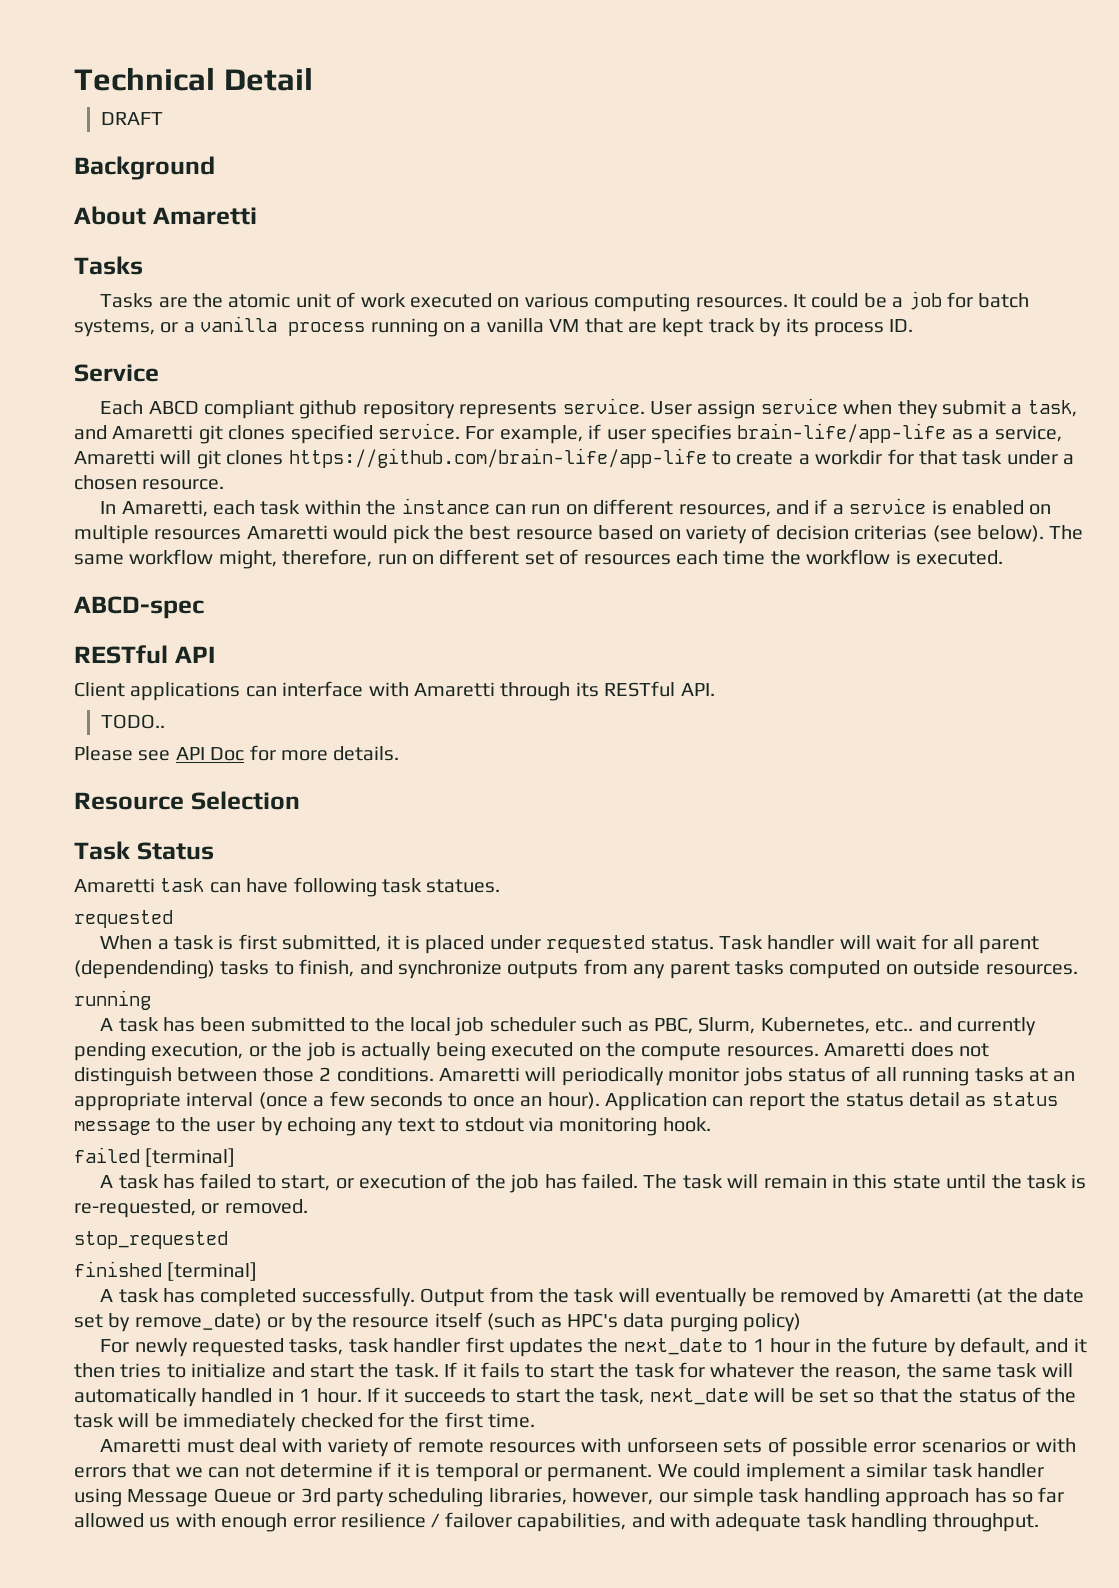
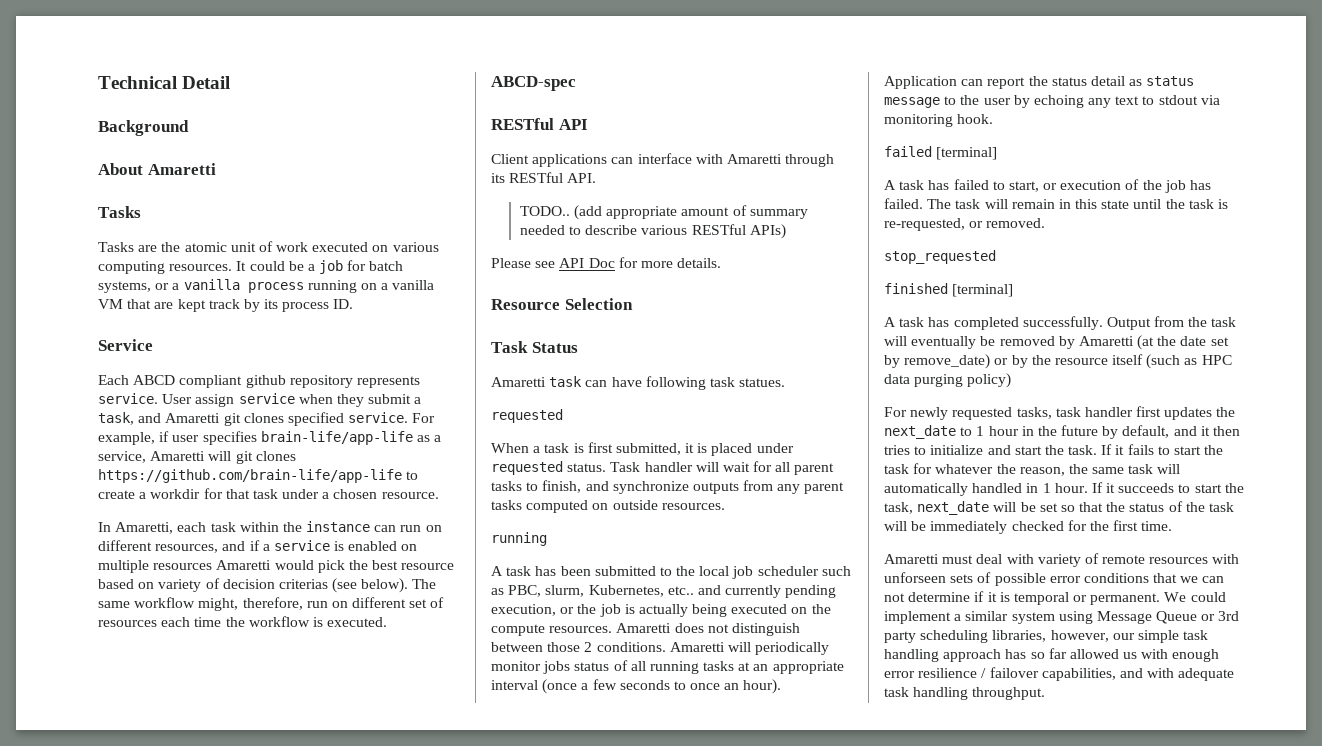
- DRAFT
+ (add appropriate amount of summary needed to describe various RESTful APIs)
- Task handler will wait for all parent (dependending) tasks to finish, and synchronize outputs from any parent tasks computed on outside resources.
+ Task handler will wait for all parent tasks to finish, and synchronize outputs from any parent tasks computed on outside resources.
- A task has been submitted to the local job scheduler such as PBC, Slurm, Kubernetes, etc.. and currently pending execution, or the job is actually being executed on the compute resources.
+ A task has been submitted to the local job scheduler such as PBC, slurm, Kubernetes, etc.. and currently pending execution, or the job is actually being executed on the compute resources.
- Output from the task will eventually be removed by Amaretti (at the date set by remove_date) or by the resource itself (such as HPC's data purging policy)
+ Output from the task will eventually be removed by Amaretti (at the date set by remove_date) or by the resource itself (such as HPC data purging policy)
- Amaretti must deal with variety of remote resources with unforseen sets of possible error scenarios or with errors that we can not determine if it is temporal or permanent.
+ Amaretti must deal with variety of remote resources with unforseen sets of possible error conditions that we can not determine if it is temporal or permanent.
- We could implement a similar task handler using Message Queue or 3rd party scheduling libraries, however, our simple task handling approach has so far allowed us with enough error resilience / failover capabilities, and with adequate task handling throughput.
+ We could implement a similar system using Message Queue or 3rd party scheduling libraries, however, our simple task handling approach has so far allowed us with enough error resilience / failover capabilities, and with adequate task handling throughput.

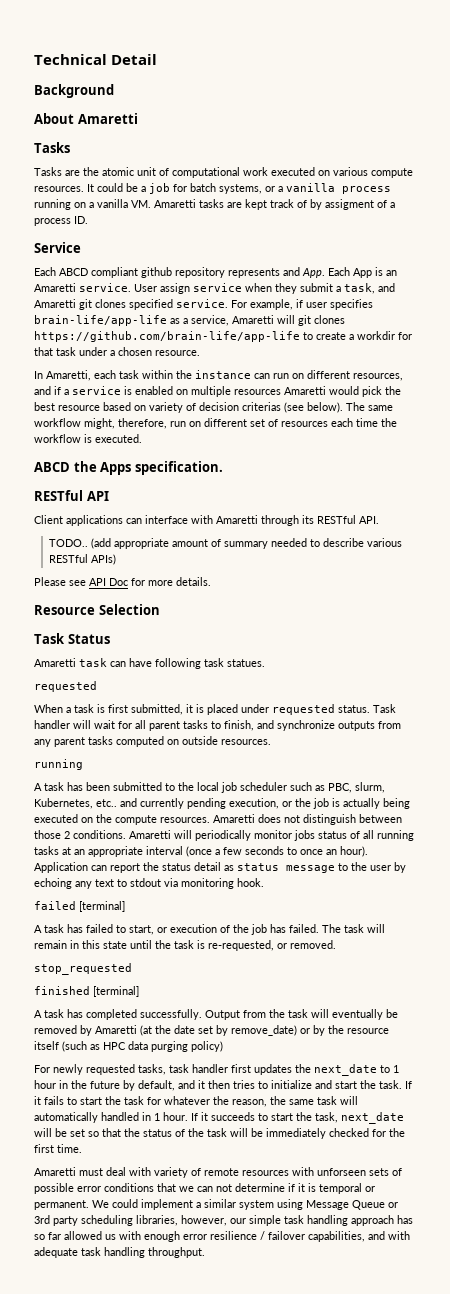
- Tasks are the atomic unit of work executed on various computing resources.
+ Tasks are the atomic unit of computational work executed on various compute resources.
- It could be a job for batch systems, or a vanilla process running on a vanilla VM that are kept track by its process ID.
+ It could be a job for batch systems, or a vanilla process running on a vanilla VM. Amaretti tasks are kept track of by assigment of a process ID.
- Each ABCD compliant github repository represents service.
+ Each ABCD compliant github repository represents and App. Each App is an Amaretti service.
- ABCD-spec
+ ABCD the Apps specification.

